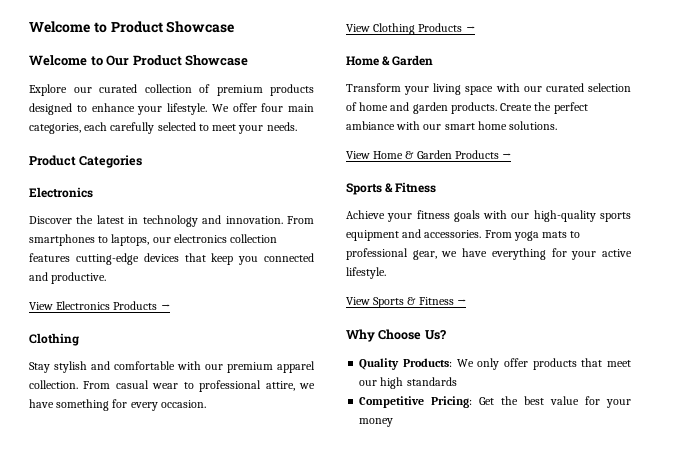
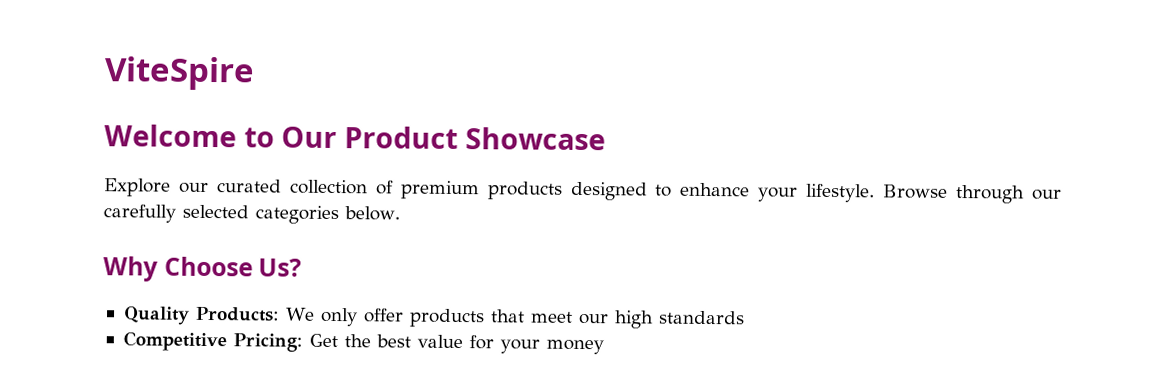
- Welcome to Product Showcase
+ ViteSpire
- We offer four main categories, each carefully selected to meet your needs.
- Product Categories
- Electronics
- Discover the latest in technology and innovation. From smartphones to laptops, our electronics collection features cutting-edge devices that keep you connected and productive.
- View Electronics Products →
- Clothing
- Stay stylish and comfortable with our premium apparel collection. From casual wear to professional attire, we have something for every occasion.
- View Clothing Products →
- Home & Garden
- Transform your living space with our curated selection of home and garden products. Create the perfect ambiance with our smart home solutions.
- View Home & Garden Products →
- Sports & Fitness
- Achieve your fitness goals with our high-quality sports equipment and accessories. From yoga mats to professional gear, we have everything for your active lifestyle.
- View Sports & Fitness →
+ Browse through our carefully selected categories below.

